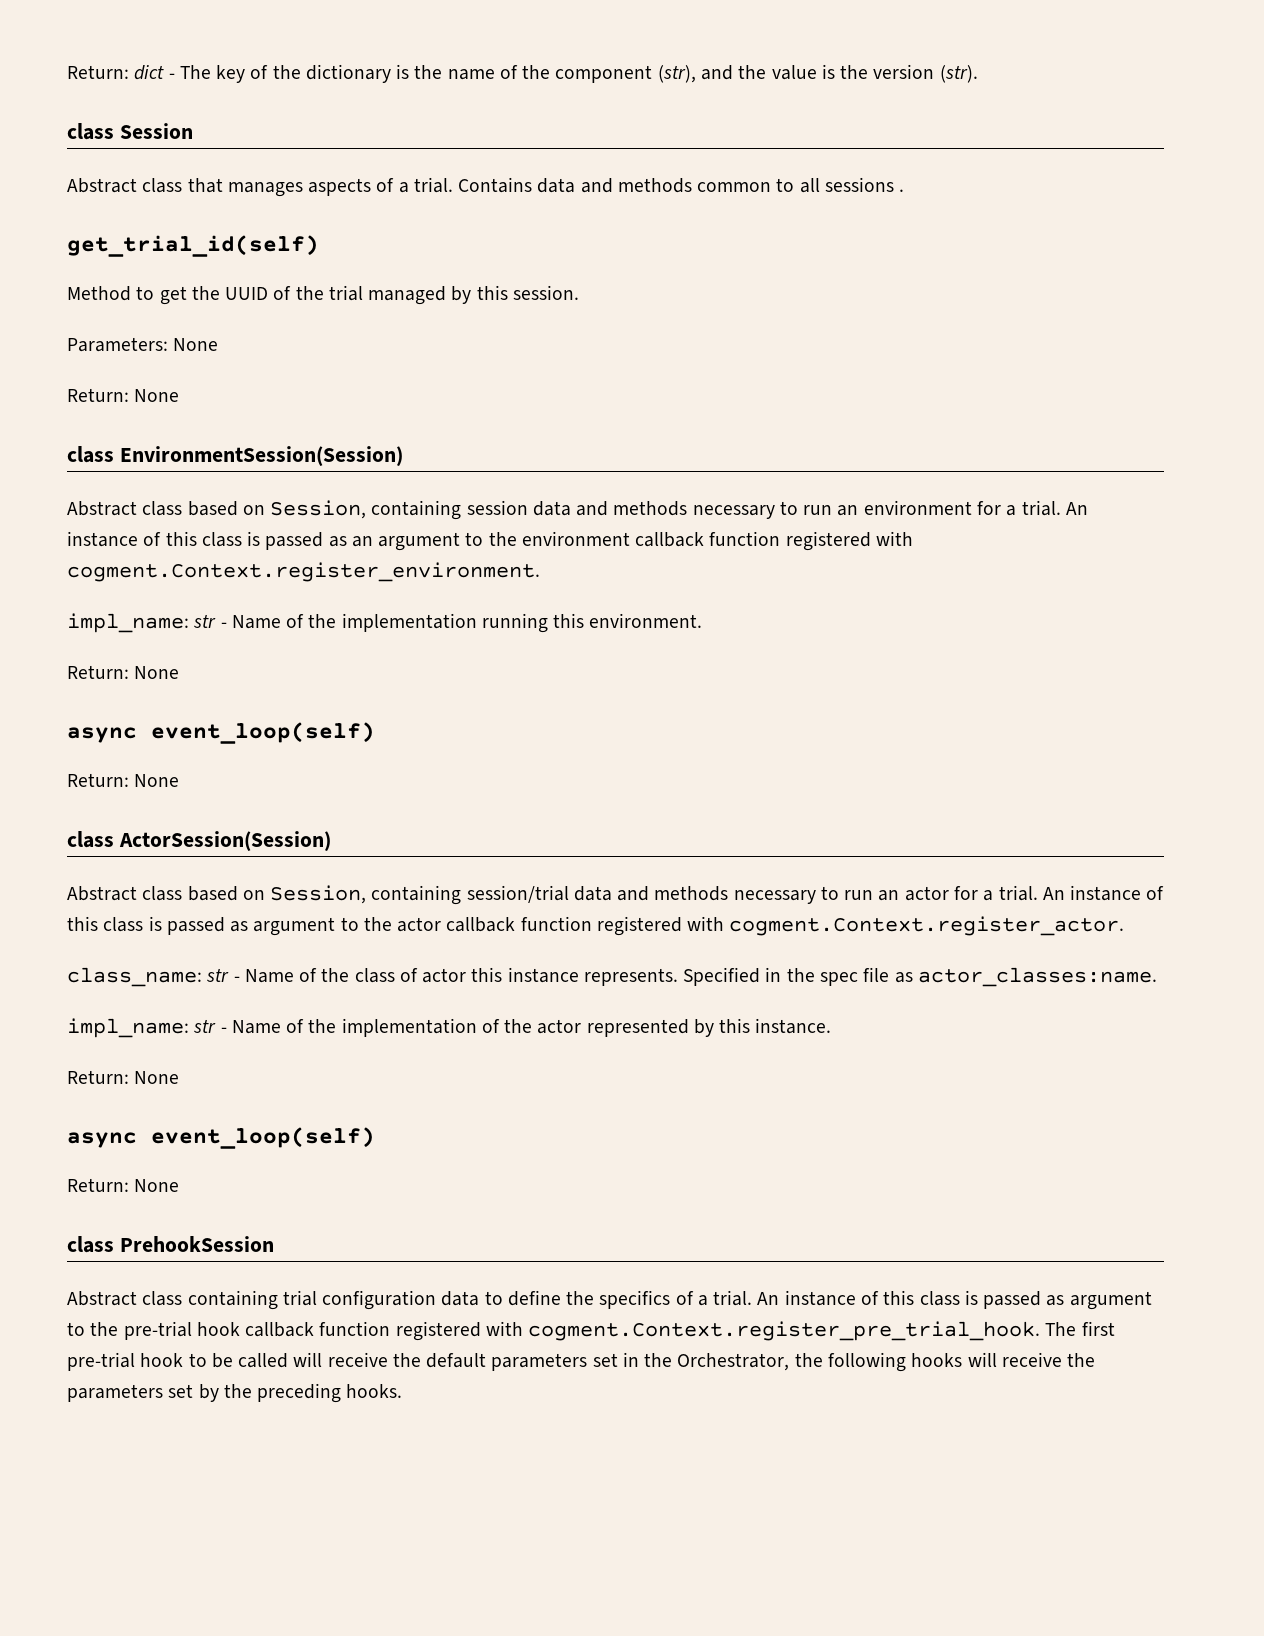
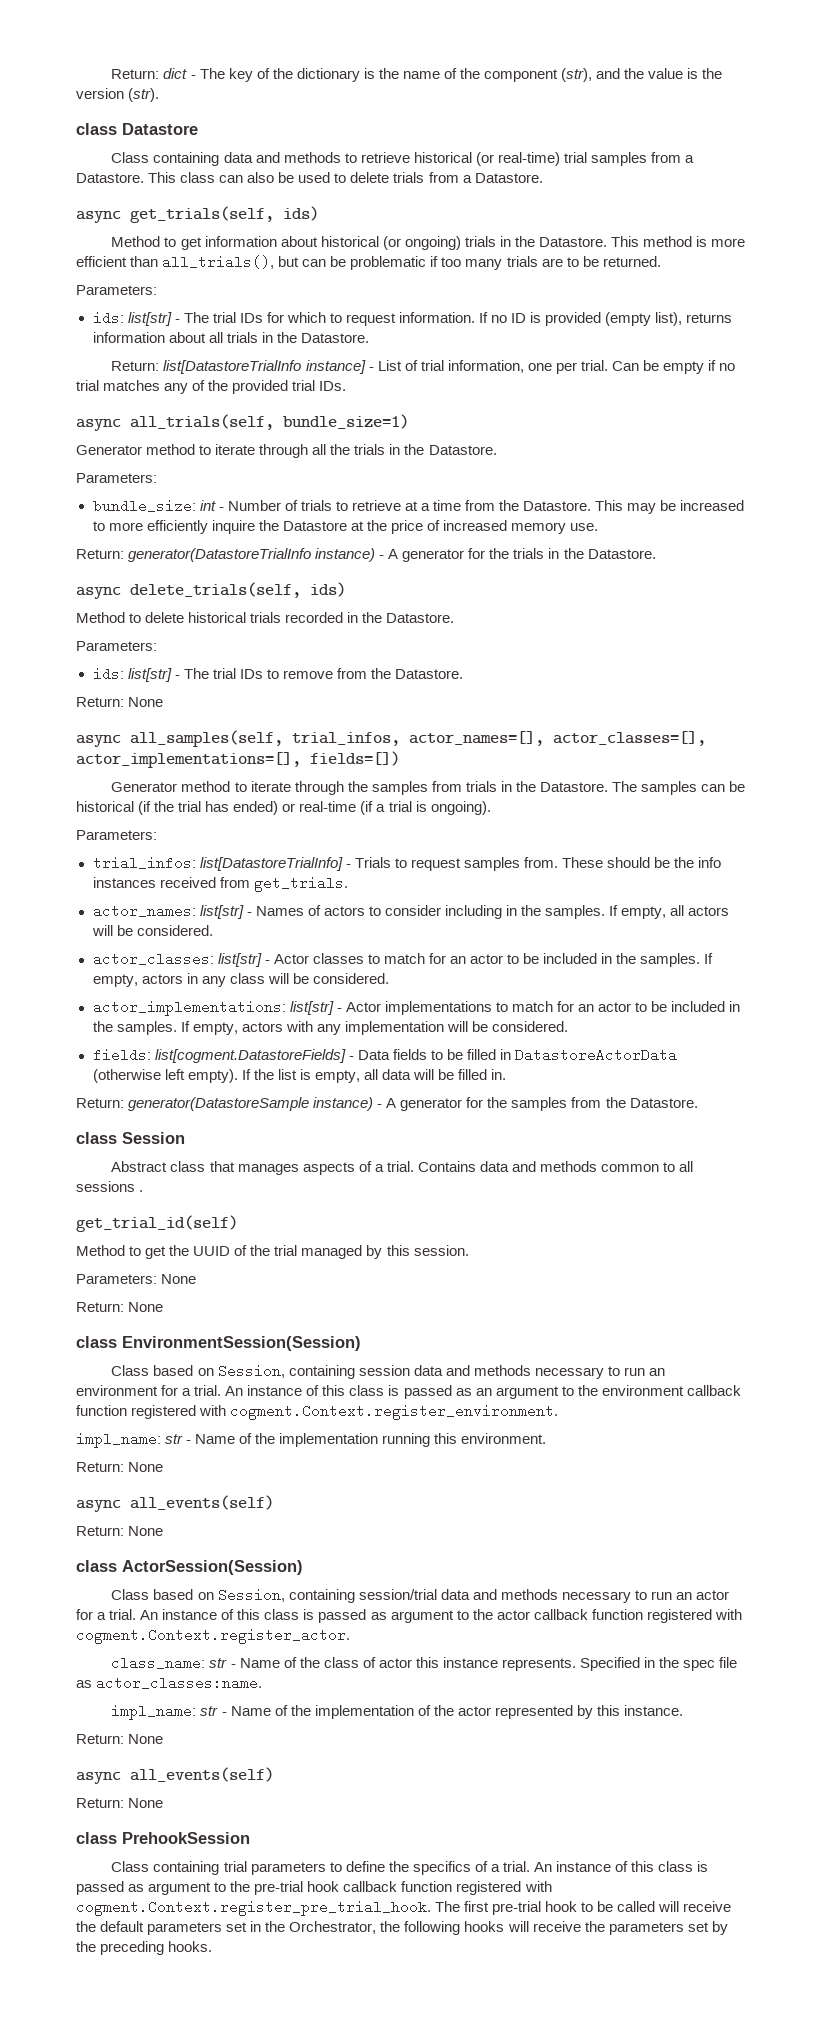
+ class Datastore
+ Class containing data and methods to retrieve historical (or real-time) trial samples from a Datastore. This class can also be used to delete trials from a Datastore.
+ async get_trials(self, ids)
+ Method to get information about historical (or ongoing) trials in the Datastore. This method is more efficient than all_trials(), but can be problematic if too many trials are to be returned.
+ Parameters:
+ ids: list[str] - The trial IDs for which to request information. If no ID is provided (empty list), returns information about all trials in the Datastore.
+ Return: list[DatastoreTrialInfo instance] - List of trial information, one per trial. Can be empty if no trial matches any of the provided trial IDs.
+ async all_trials(self, bundle_size=1)
+ Generator method to iterate through all the trials in the Datastore.
+ Parameters:
+ bundle_size: int - Number of trials to retrieve at a time from the Datastore. This may be increased to more efficiently inquire the Datastore at the price of increased memory use.
+ Return: generator(DatastoreTrialInfo instance) - A generator for the trials in the Datastore.
+ async delete_trials(self, ids)
+ Method to delete historical trials recorded in the Datastore.
+ Parameters:
+ ids: list[str] - The trial IDs to remove from the Datastore.
+ Return: None
+ async all_samples(self, trial_infos, actor_names=[], actor_classes=[], actor_implementations=[], fields=[])
+ Generator method to iterate through the samples from trials in the Datastore. The samples can be historical (if the trial has ended) or real-time (if a trial is ongoing).
+ Parameters:
+ trial_infos: list[DatastoreTrialInfo] - Trials to request samples from. These should be the info instances received from get_trials.
+ actor_names: list[str] - Names of actors to consider including in the samples. If empty, all actors will be considered.
+ actor_classes: list[str] - Actor classes to match for an actor to be included in the samples. If empty, actors in any class will be considered.
+ actor_implementations: list[str] - Actor implementations to match for an actor to be included in the samples. If empty, actors with any implementation will be considered.
+ fields: list[cogment.DatastoreFields] - Data fields to be filled in DatastoreActorData (otherwise left empty). If the list is empty, all data will be filled in.
+ Return: generator(DatastoreSample instance) - A generator for the samples from the Datastore.
- Abstract class based on Session, containing session data and methods necessary to run an environment for a trial.
+ Class based on Session, containing session data and methods necessary to run an environment for a trial.
  impl_name: str - Name of the implementation running this environment.
  Return: None
- async event_loop(self)
+ async all_events(self)
- Abstract class based on Session, containing session/trial data and methods necessary to run an actor for a trial.
+ Class based on Session, containing session/trial data and methods necessary to run an actor for a trial.
  impl_name: str - Name of the implementation of the actor represented by this instance.
  Return: None
- async event_loop(self)
+ async all_events(self)
- Abstract class containing trial configuration data to define the specifics of a trial.
+ Class containing trial parameters to define the specifics of a trial.

